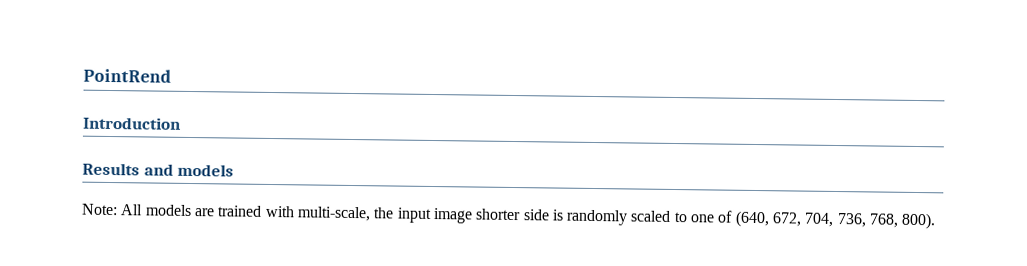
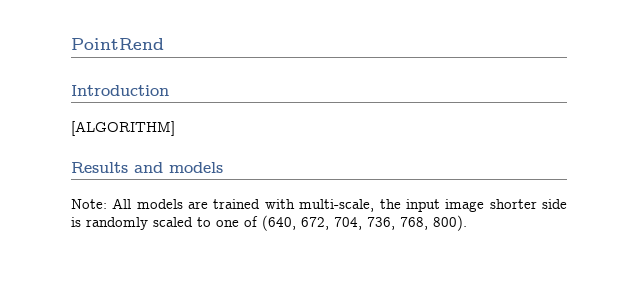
+ [ALGORITHM]

